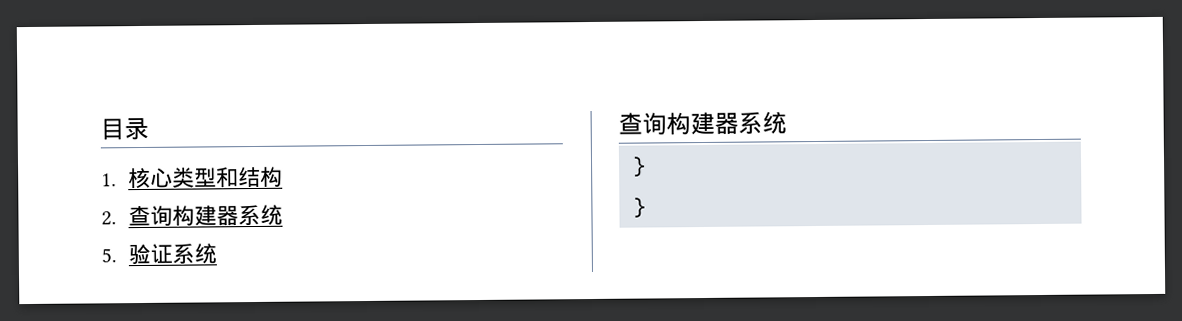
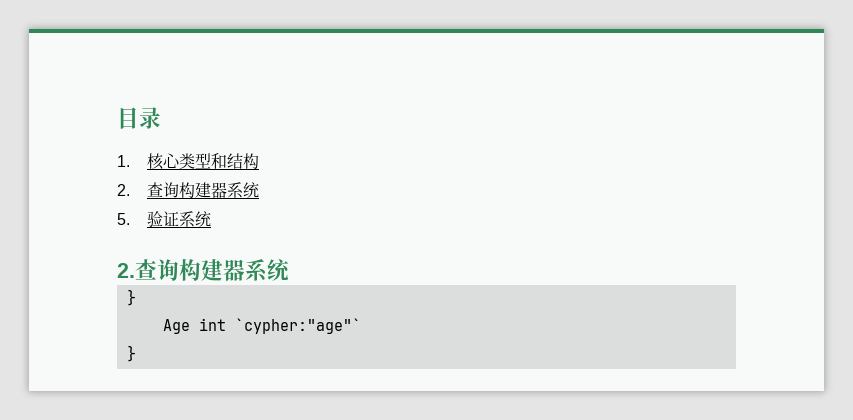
  5.验证系统
- 查询构建器系统
+ 2.查询构建器系统
+ Age int `cypher:"age"`

